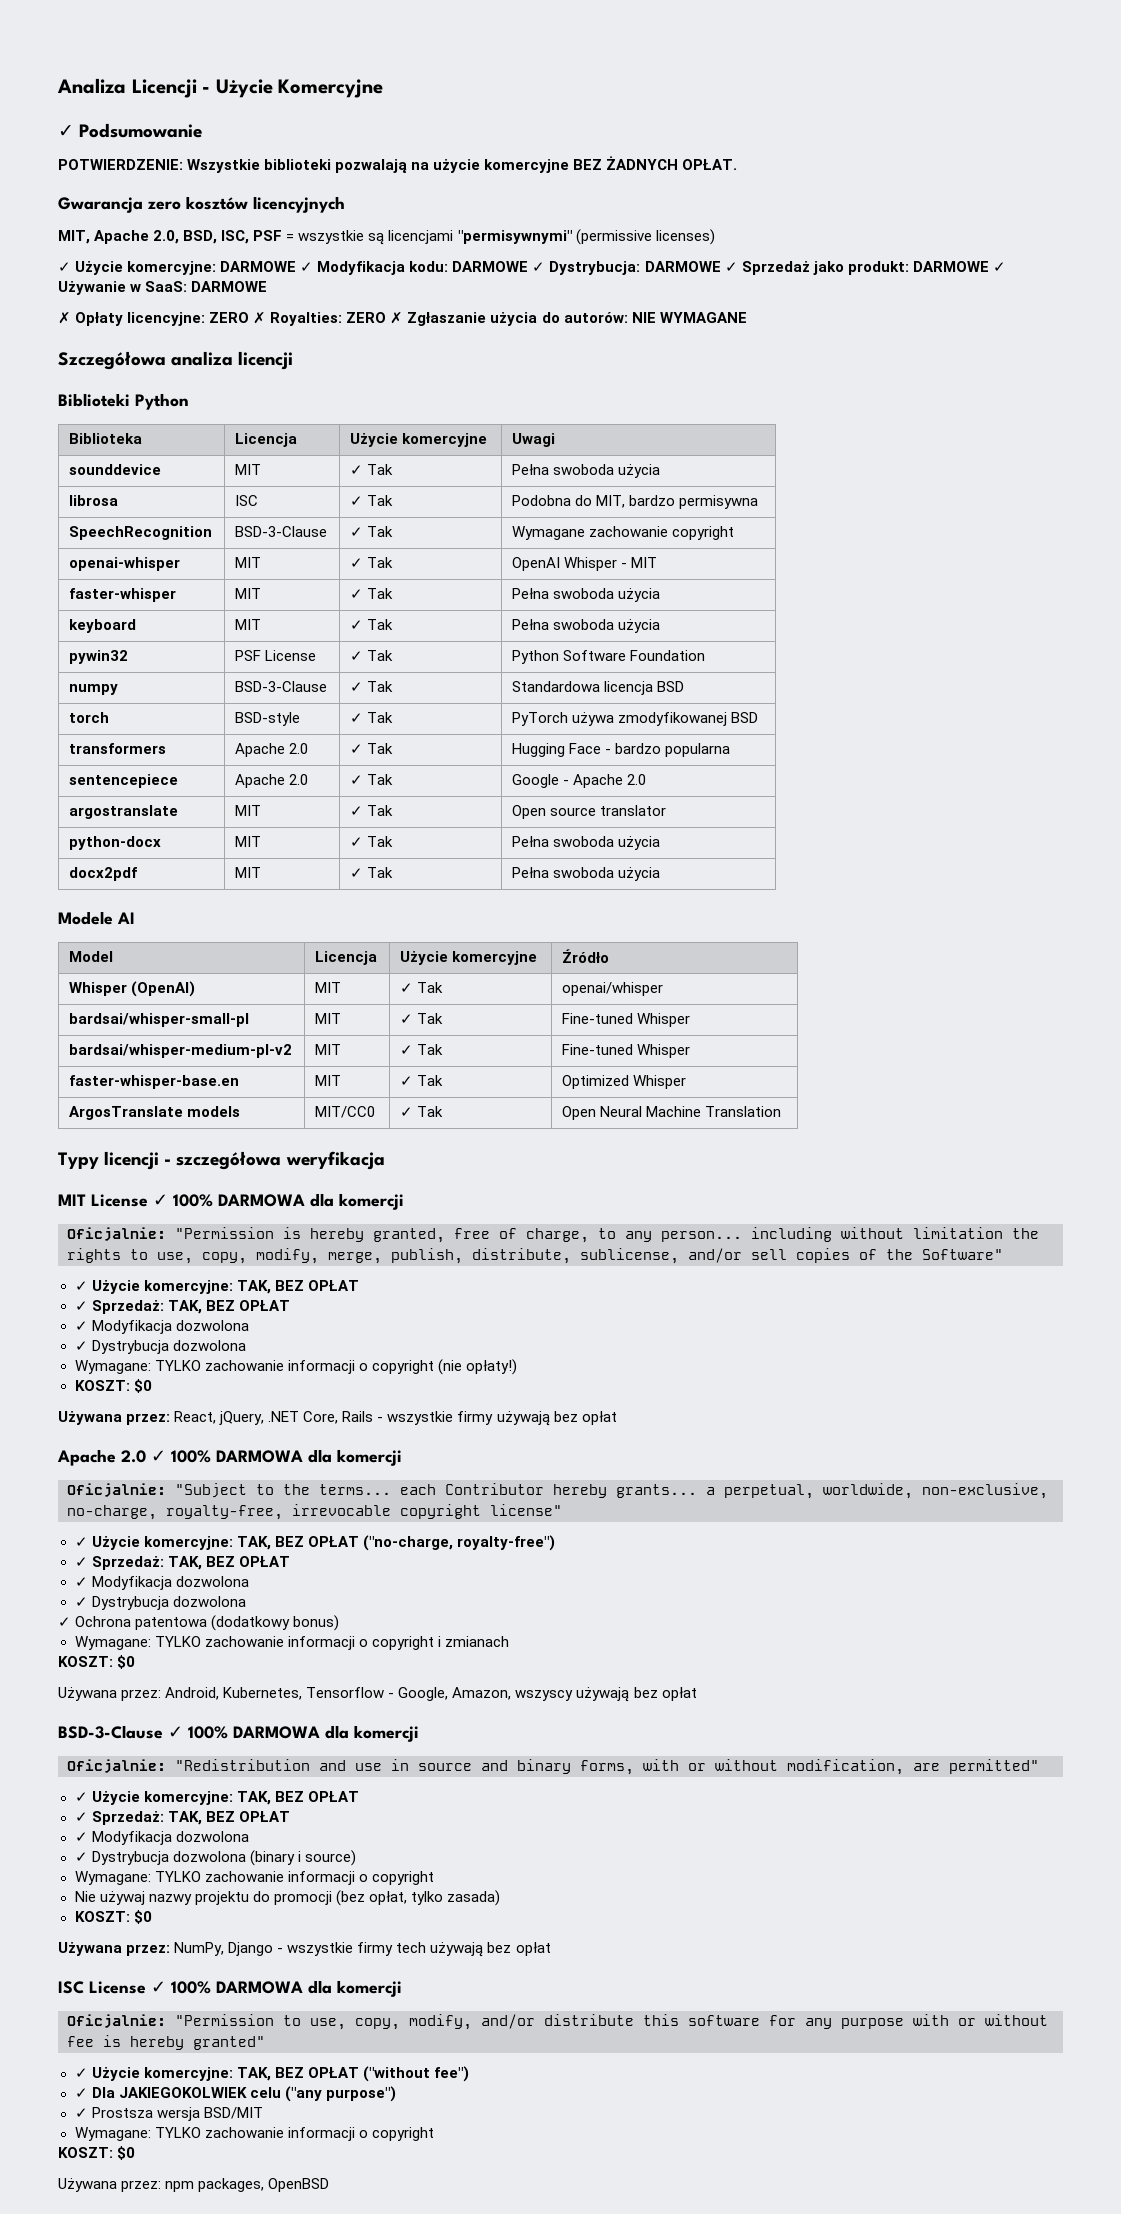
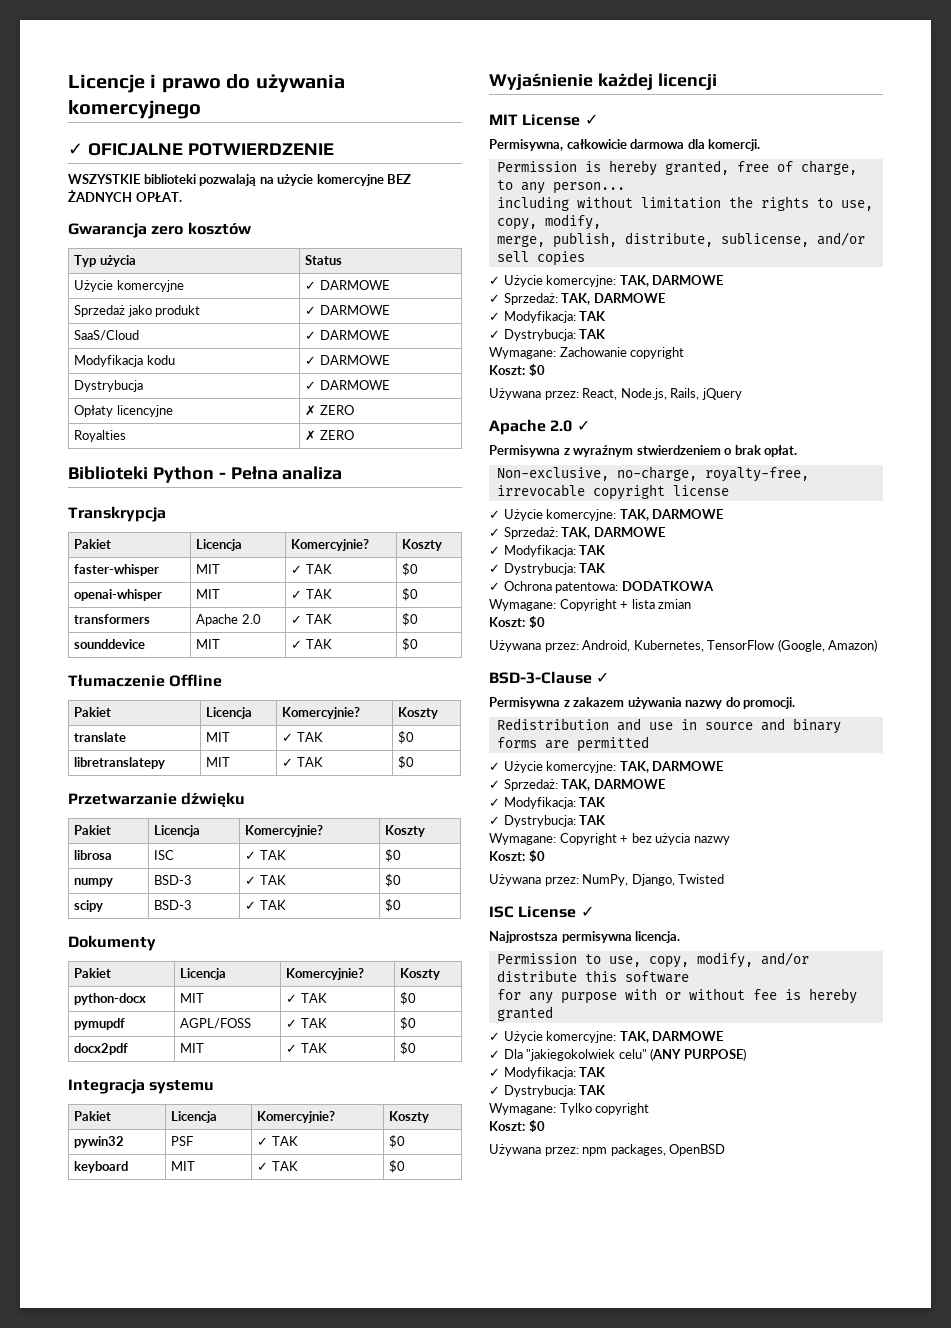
- Analiza Licencji - Użycie Komercyjne
- ✓ Podsumowanie
- POTWIERDZENIE: Wszystkie biblioteki pozwalają na użycie komercyjne BEZ ŻADNYCH OPŁAT.
+ Licencje i prawo do używania komercyjnego
+ ✓ OFICJALNE POTWIERDZENIE
+ WSZYSTKIE biblioteki pozwalają na użycie komercyjne BEZ ŻADNYCH OPŁAT.
- Gwarancja zero kosztów licencyjnych
- MIT, Apache 2.0, BSD, ISC, PSF = wszystkie są licencjami "permisywnymi" (permissive licenses)
- ✓ Użycie komercyjne: DARMOWE ✓ Modyfikacja kodu: DARMOWE ✓ Dystrybucja: DARMOWE ✓ Sprzedaż jako produkt: DARMOWE ✓ Używanie w SaaS: DARMOWE
- ✗ Opłaty licencyjne: ZERO ✗ Royalties: ZERO ✗ Zgłaszanie użycia do autorów: NIE WYMAGANE
- Szczegółowa analiza licencji
- Biblioteki Python
- Biblioteka | Licencja | Użycie komercyjne | Uwagi
- sounddevice | MIT | ✓ Tak | Pełna swoboda użycia
- librosa | ISC | ✓ Tak | Podobna do MIT, bardzo permisywna
- SpeechRecognition | BSD-3-Clause | ✓ Tak | Wymagane zachowanie copyright
- openai-whisper | MIT | ✓ Tak | OpenAI Whisper - MIT
- faster-whisper | MIT | ✓ Tak | Pełna swoboda użycia
- keyboard | MIT | ✓ Tak | Pełna swoboda użycia
- pywin32 | PSF License | ✓ Tak | Python Software Foundation
- numpy | BSD-3-Clause | ✓ Tak | Standardowa licencja BSD
- torch | BSD-style | ✓ Tak | PyTorch używa zmodyfikowanej BSD
- transformers | Apache 2.0 | ✓ Tak | Hugging Face - bardzo popularna
- sentencepiece | Apache 2.0 | ✓ Tak | Google - Apache 2.0
- argostranslate | MIT | ✓ Tak | Open source translator
- python-docx | MIT | ✓ Tak | Pełna swoboda użycia
- docx2pdf | MIT | ✓ Tak | Pełna swoboda użycia
- Modele AI
- Model | Licencja | Użycie komercyjne | Źródło
- Whisper (OpenAI) | MIT | ✓ Tak | openai/whisper
- bardsai/whisper-small-pl | MIT | ✓ Tak | Fine-tuned Whisper
- bardsai/whisper-medium-pl-v2 | MIT | ✓ Tak | Fine-tuned Whisper
- faster-whisper-base.en | MIT | ✓ Tak | Optimized Whisper
- ArgosTranslate models | MIT/CC0 | ✓ Tak | Open Neural Machine Translation
- Typy licencji - szczegółowa weryfikacja
- MIT License ✓ 100% DARMOWA dla komercji
- Oficjalnie: "Permission is hereby granted, free of charge, to any person... including without limitation the rights to use, copy, modify, merge, publish, distribute, sublicense, and/or sell copies of the Software"
- ✓ Użycie komercyjne: TAK, BEZ OPŁAT
- ✓ Sprzedaż: TAK, BEZ OPŁAT
- ✓ Modyfikacja dozwolona
- ✓ Dystrybucja dozwolona
- Wymagane: TYLKO zachowanie informacji o copyright (nie opłaty!)
- KOSZT: $0
- Używana przez: React, jQuery, .NET Core, Rails - wszystkie firmy używają bez opłat
- Apache 2.0 ✓ 100% DARMOWA dla komercji
- Oficjalnie: "Subject to the terms... each Contributor hereby grants... a perpetual, worldwide, non-exclusive, no-charge, royalty-free, irrevocable copyright license"
- ✓ Użycie komercyjne: TAK, BEZ OPŁAT ("no-charge, royalty-free")
- ✓ Sprzedaż: TAK, BEZ OPŁAT
- ✓ Modyfikacja dozwolona
- ✓ Dystrybucja dozwolona
+ Gwarancja zero kosztów
+ Typ użycia | Status
+ Użycie komercyjne | ✓ DARMOWE
+ Sprzedaż jako produkt | ✓ DARMOWE
+ SaaS/Cloud | ✓ DARMOWE
+ Modyfikacja kodu | ✓ DARMOWE
+ Dystrybucja | ✓ DARMOWE
+ Opłaty licencyjne | ✗ ZERO
+ Royalties | ✗ ZERO
+ Biblioteki Python - Pełna analiza
+ Transkrypcja
+ Pakiet | Licencja | Komercyjnie? | Koszty
+ faster-whisper | MIT | ✓ TAK | $0
+ openai-whisper | MIT | ✓ TAK | $0
+ transformers | Apache 2.0 | ✓ TAK | $0
+ sounddevice | MIT | ✓ TAK | $0
+ Tłumaczenie Offline
+ Pakiet | Licencja | Komercyjnie? | Koszty
+ translate | MIT | ✓ TAK | $0
+ libretranslatepy | MIT | ✓ TAK | $0
+ Przetwarzanie dźwięku
+ Pakiet | Licencja | Komercyjnie? | Koszty
+ librosa | ISC | ✓ TAK | $0
+ numpy | BSD-3 | ✓ TAK | $0
+ scipy | BSD-3 | ✓ TAK | $0
+ Dokumenty
+ Pakiet | Licencja | Komercyjnie? | Koszty
+ python-docx | MIT | ✓ TAK | $0
+ pymupdf | AGPL/FOSS | ✓ TAK | $0
+ docx2pdf | MIT | ✓ TAK | $0
+ Integracja systemu
+ Pakiet | Licencja | Komercyjnie? | Koszty
+ pywin32 | PSF | ✓ TAK | $0
+ keyboard | MIT | ✓ TAK | $0
+ Wyjaśnienie każdej licencji
+ MIT License ✓
+ Permisywna, całkowicie darmowa dla komercji.
+ Permission is hereby granted, free of charge, to any person...
+ including without limitation the rights to use, copy, modify,
+ merge, publish, distribute, sublicense, and/or sell copies
+ ✓ Użycie komercyjne: TAK, DARMOWE
+ ✓ Sprzedaż: TAK, DARMOWE
+ ✓ Modyfikacja: TAK
+ ✓ Dystrybucja: TAK
+ Wymagane: Zachowanie copyright
+ Koszt: $0
+ Używana przez: React, Node.js, Rails, jQuery
+ Apache 2.0 ✓
+ Permisywna z wyraźnym stwierdzeniem o brak opłat.
+ Non-exclusive, no-charge, royalty-free, irrevocable copyright license
+ ✓ Użycie komercyjne: TAK, DARMOWE
+ ✓ Sprzedaż: TAK, DARMOWE
+ ✓ Modyfikacja: TAK
+ ✓ Dystrybucja: TAK
- ✓ Ochrona patentowa (dodatkowy bonus)
- Wymagane: TYLKO zachowanie informacji o copyright i zmianach
- KOSZT: $0
+ ✓ Ochrona patentowa: DODATKOWA
+ Wymagane: Copyright + lista zmian
+ Koszt: $0
- Używana przez: Android, Kubernetes, Tensorflow - Google, Amazon, wszyscy używają bez opłat
- BSD-3-Clause ✓ 100% DARMOWA dla komercji
- Oficjalnie: "Redistribution and use in source and binary forms, with or without modification, are permitted"
- ✓ Użycie komercyjne: TAK, BEZ OPŁAT
- ✓ Sprzedaż: TAK, BEZ OPŁAT
- ✓ Modyfikacja dozwolona
- ✓ Dystrybucja dozwolona (binary i source)
- Wymagane: TYLKO zachowanie informacji o copyright
- Nie używaj nazwy projektu do promocji (bez opłat, tylko zasada)
- KOSZT: $0
- Używana przez: NumPy, Django - wszystkie firmy tech używają bez opłat
- ISC License ✓ 100% DARMOWA dla komercji
- Oficjalnie: "Permission to use, copy, modify, and/or distribute this software for any purpose with or without fee is hereby granted"
- ✓ Użycie komercyjne: TAK, BEZ OPŁAT ("without fee")
- ✓ Dla JAKIEGOKOLWIEK celu ("any purpose")
- ✓ Prostsza wersja BSD/MIT
- Wymagane: TYLKO zachowanie informacji o copyright
- KOSZT: $0
+ Używana przez: Android, Kubernetes, TensorFlow (Google, Amazon)
+ BSD-3-Clause ✓
+ Permisywna z zakazem używania nazwy do promocji.
+ Redistribution and use in source and binary forms are permitted
+ ✓ Użycie komercyjne: TAK, DARMOWE
+ ✓ Sprzedaż: TAK, DARMOWE
+ ✓ Modyfikacja: TAK
+ ✓ Dystrybucja: TAK
+ Wymagane: Copyright + bez użycia nazwy
+ Koszt: $0
+ Używana przez: NumPy, Django, Twisted
+ ISC License ✓
+ Najprostsza permisywna licencja.
+ Permission to use, copy, modify, and/or distribute this software
+ for any purpose with or without fee is hereby granted
+ ✓ Użycie komercyjne: TAK, DARMOWE
+ ✓ Dla "jakiegokolwiek celu" (ANY PURPOSE)
+ ✓ Modyfikacja: TAK
+ ✓ Dystrybucja: TAK
+ Wymagane: Tylko copyright
+ Koszt: $0

